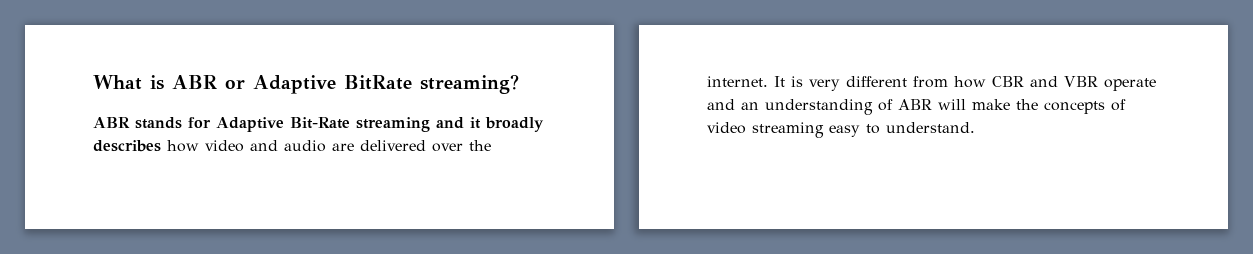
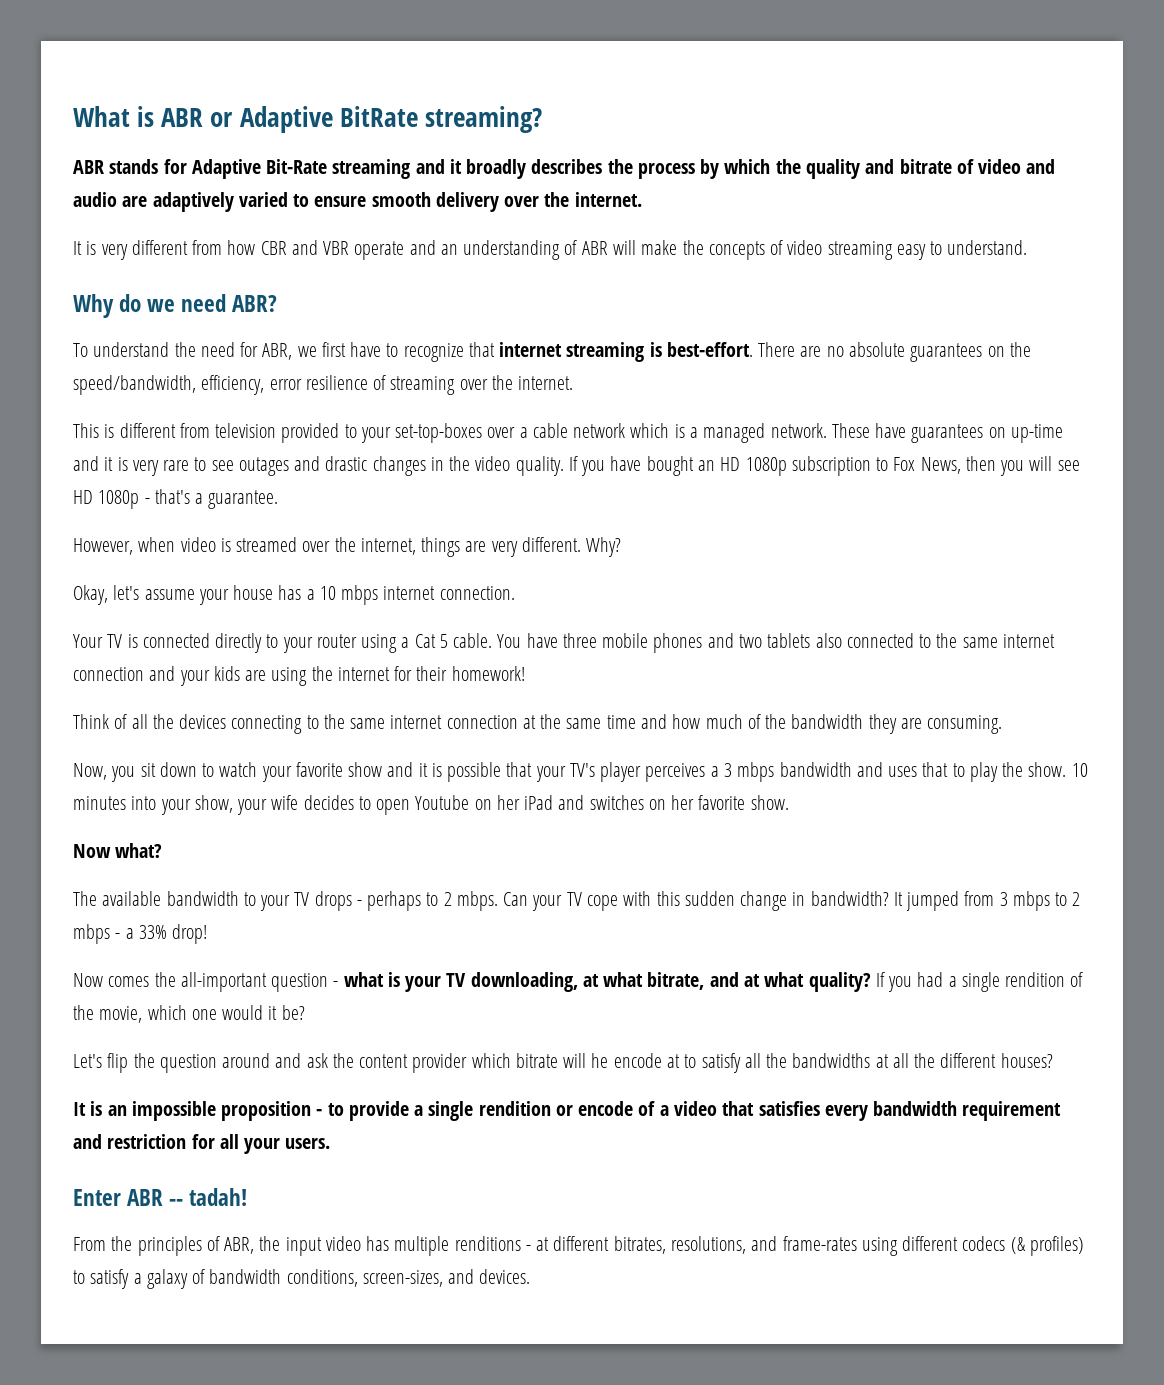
- ABR stands for Adaptive Bit-Rate streaming and it broadly describes how video and audio are delivered over the internet. It is very different from how CBR and VBR operate and an understanding of ABR will make the concepts of video streaming easy to understand.
+ ABR stands for Adaptive Bit-Rate streaming and it broadly describes the process by which the quality and bitrate of video and audio are adaptively varied to ensure smooth delivery over the internet.
+ It is very different from how CBR and VBR operate and an understanding of ABR will make the concepts of video streaming easy to understand.
+ Why do we need ABR?
+ To understand the need for ABR, we first have to recognize that internet streaming is best-effort. There are no absolute guarantees on the speed/bandwidth, efficiency, error resilience of streaming over the internet.
+ This is different from television provided to your set-top-boxes over a cable network which is a managed network. These have guarantees on up-time and it is very rare to see outages and drastic changes in the video quality. If you have bought an HD 1080p subscription to Fox News, then you will see HD 1080p - that's a guarantee.
+ However, when video is streamed over the internet, things are very different. Why?
+ Okay, let's assume your house has a 10 mbps internet connection.
+ Your TV is connected directly to your router using a Cat 5 cable. You have three mobile phones and two tablets also connected to the same internet connection and your kids are using the internet for their homework!
+ Think of all the devices connecting to the same internet connection at the same time and how much of the bandwidth they are consuming.
+ Now, you sit down to watch your favorite show and it is possible that your TV's player perceives a 3 mbps bandwidth and uses that to play the show. 10 minutes into your show, your wife decides to open Youtube on her iPad and switches on her favorite show.
+ Now what?
+ The available bandwidth to your TV drops - perhaps to 2 mbps. Can your TV cope with this sudden change in bandwidth? It jumped from 3 mbps to 2 mbps - a 33% drop!
+ Now comes the all-important question - what is your TV downloading, at what bitrate, and at what quality? If you had a single rendition of the movie, which one would it be?
+ Let's flip the question around and ask the content provider which bitrate will he encode at to satisfy all the bandwidths at all the different houses?
+ It is an impossible proposition - to provide a single rendition or encode of a video that satisfies every bandwidth requirement and restriction for all your users.
+ Enter ABR -- tadah!
+ From the principles of ABR, the input video has multiple renditions - at different bitrates, resolutions, and frame-rates using different codecs (& profiles) to satisfy a galaxy of bandwidth conditions, screen-sizes, and devices.

